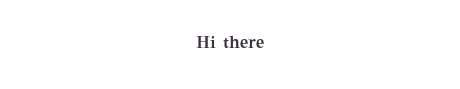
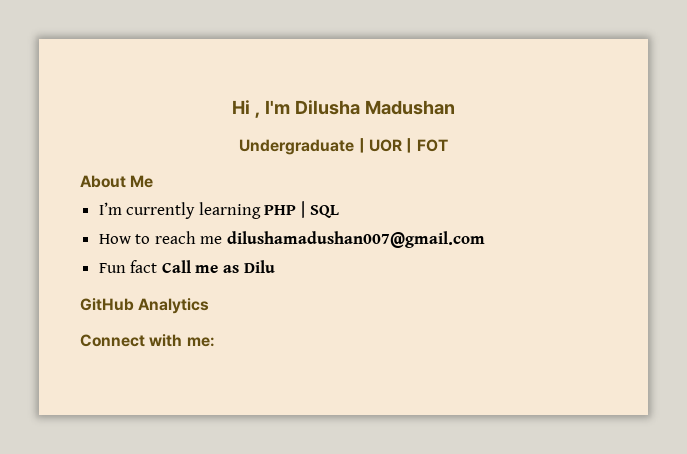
- Hi there
+ Hi , I'm Dilusha Madushan
+ Undergraduate | UOR | FOT
+ About Me
+ I’m currently learning PHP | SQL
+ How to reach me dilushamadushan007@gmail.com
+ Fun fact Call me as Dilu
+ GitHub Analytics
+ Connect with me:

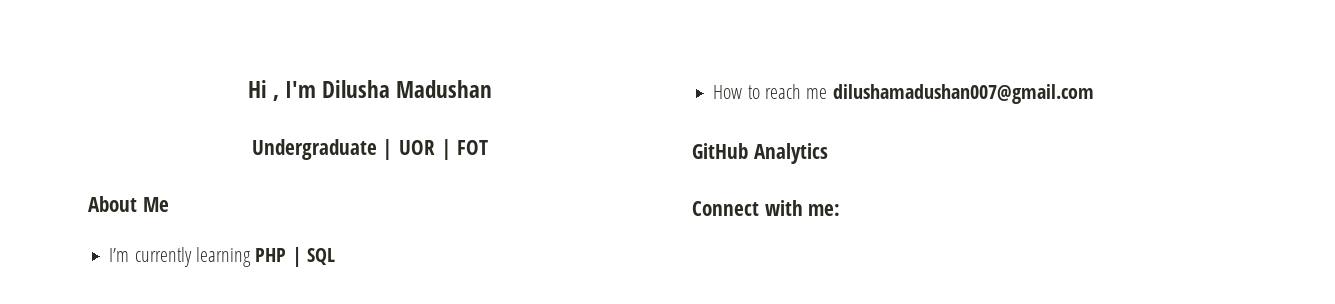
- Fun fact Call me as Dilu

